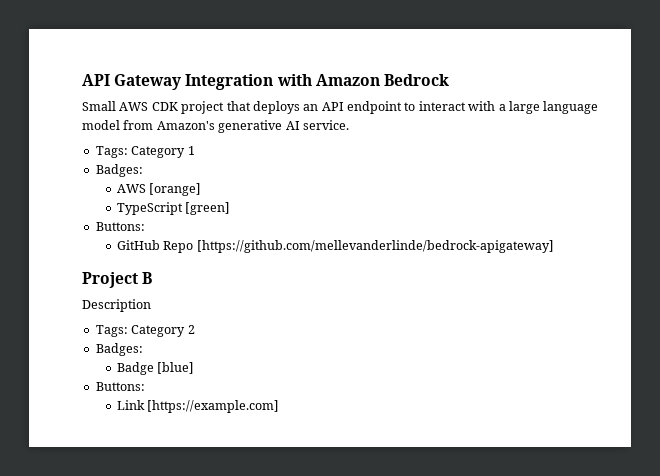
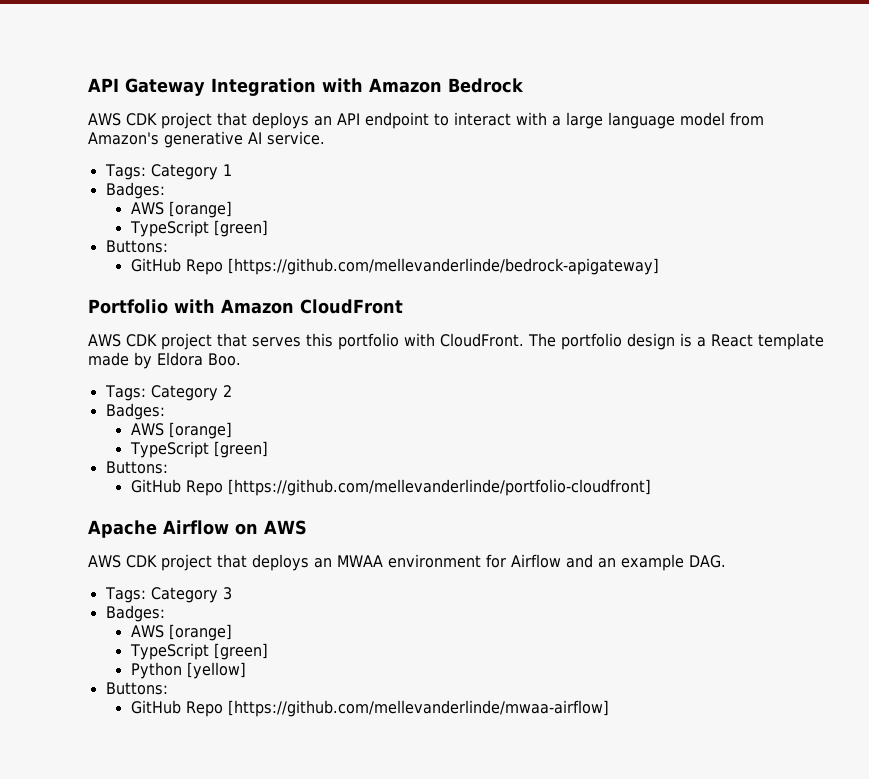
- Small AWS CDK project that deploys an API endpoint to interact with a large language model from Amazon's generative AI service.
+ AWS CDK project that deploys an API endpoint to interact with a large language model from Amazon's generative AI service.
- Project B
- Description
+ Portfolio with Amazon CloudFront
+ AWS CDK project that serves this portfolio with CloudFront. The portfolio design is a React template made by Eldora Boo.
  Tags: Category 2
  Badges:
- Badge [blue]
+ AWS [orange]
+ TypeScript [green]
  Buttons:
- Link [https://example.com]
+ GitHub Repo [https://github.com/mellevanderlinde/portfolio-cloudfront]
+ Apache Airflow on AWS
+ AWS CDK project that deploys an MWAA environment for Airflow and an example DAG.
+ Tags: Category 3
+ Badges:
+ AWS [orange]
+ TypeScript [green]
+ Python [yellow]
+ Buttons:
+ GitHub Repo [https://github.com/mellevanderlinde/mwaa-airflow]

